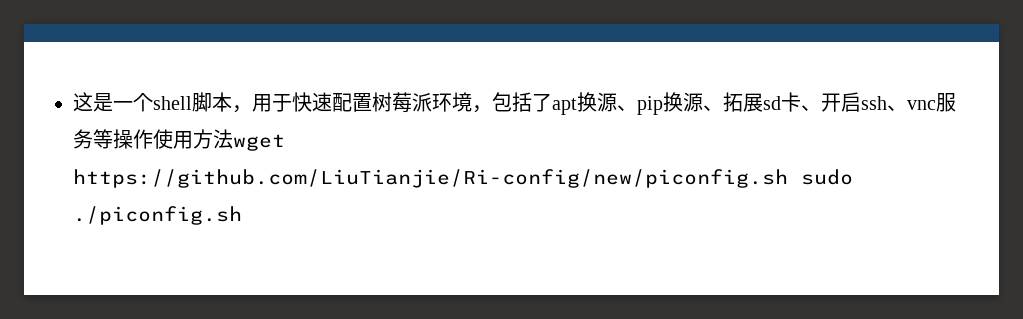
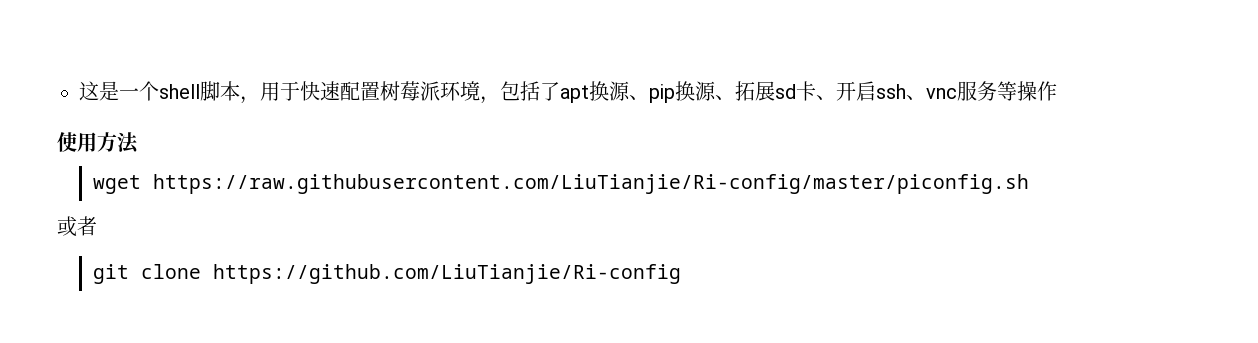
- 这是一个shell脚本，用于快速配置树莓派环境，包括了apt换源、pip换源、拓展sd卡、开启ssh、vnc服务等操作使用方法wget https://github.com/LiuTianjie/Ri-config/new/piconfig.sh sudo ./piconfig.sh
+ 这是一个shell脚本，用于快速配置树莓派环境，包括了apt换源、pip换源、拓展sd卡、开启ssh、vnc服务等操作
+ 使用方法
+ wget https://raw.githubusercontent.com/LiuTianjie/Ri-config/master/piconfig.sh
+ 或者
+ git clone https://github.com/LiuTianjie/Ri-config

